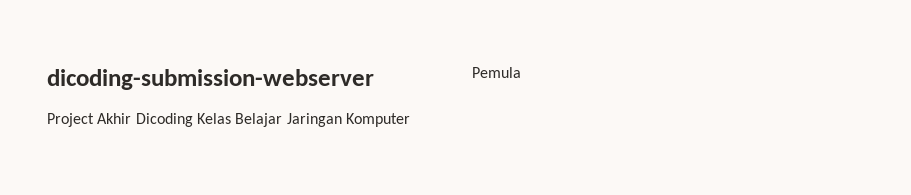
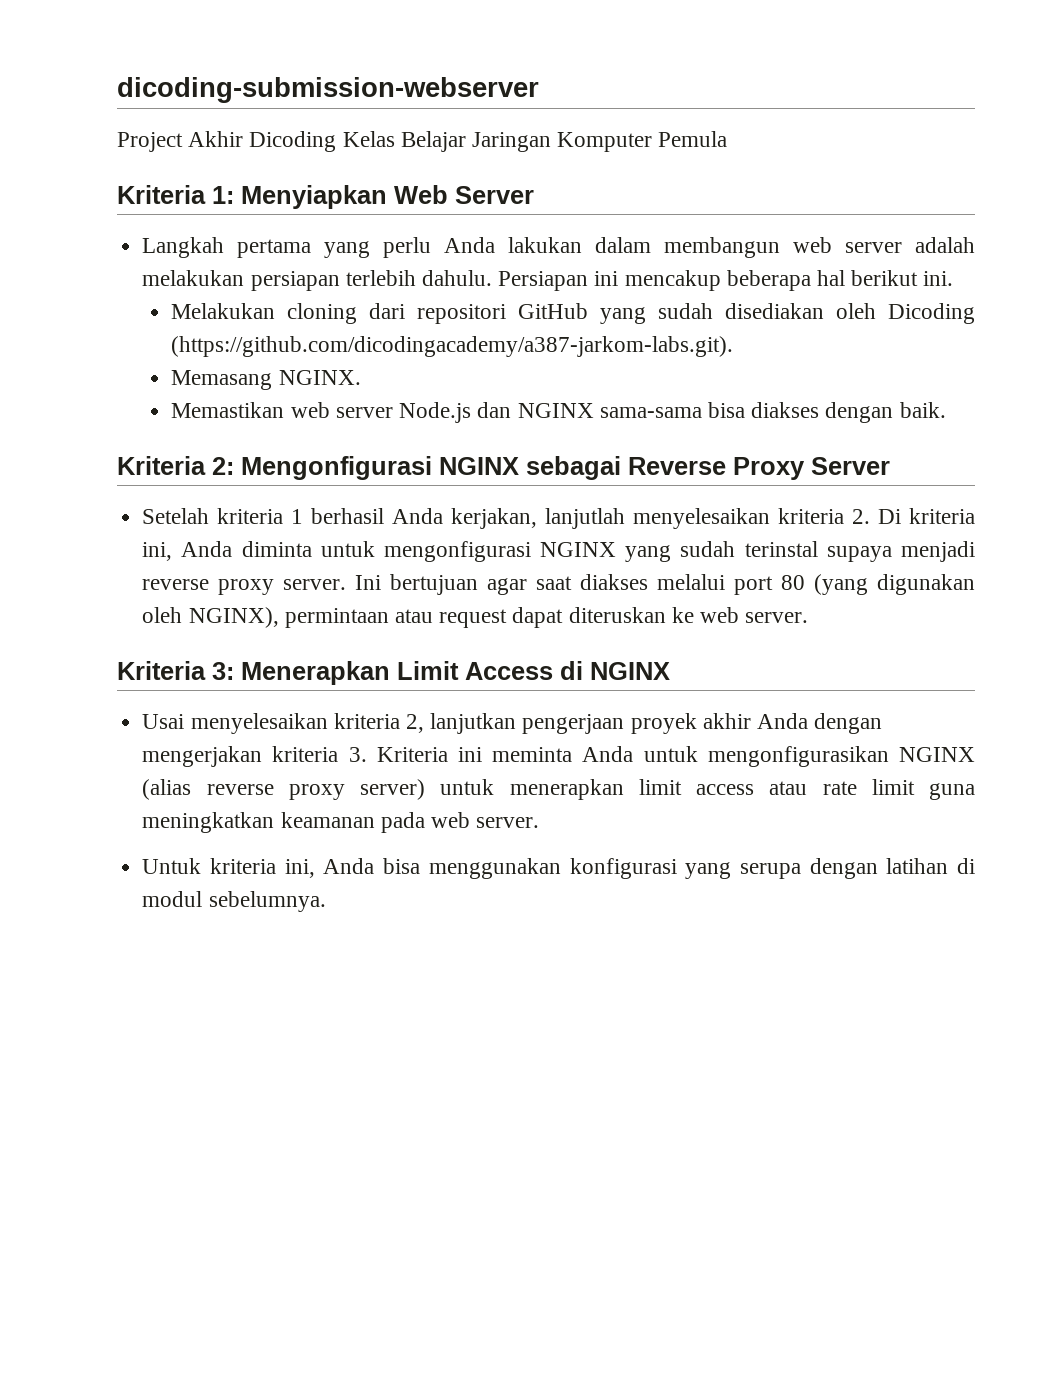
+ Kriteria 1: Menyiapkan Web Server
+ Langkah pertama yang perlu Anda lakukan dalam membangun web server adalah melakukan persiapan terlebih dahulu. Persiapan ini mencakup beberapa hal berikut ini.
+ Melakukan cloning dari repositori GitHub yang sudah disediakan oleh Dicoding (https://github.com/dicodingacademy/a387-jarkom-labs.git).
+ Memasang NGINX.
+ Memastikan web server Node.js dan NGINX sama-sama bisa diakses dengan baik.
+ Kriteria 2: Mengonfigurasi NGINX sebagai Reverse Proxy Server
+ Setelah kriteria 1 berhasil Anda kerjakan, lanjutlah menyelesaikan kriteria 2. Di kriteria ini, Anda diminta untuk mengonfigurasi NGINX yang sudah terinstal supaya menjadi reverse proxy server. Ini bertujuan agar saat diakses melalui port 80 (yang digunakan oleh NGINX), permintaan atau request dapat diteruskan ke web server.
+ Kriteria 3: Menerapkan Limit Access di NGINX
+ Usai menyelesaikan kriteria 2, lanjutkan pengerjaan proyek akhir Anda dengan mengerjakan kriteria 3. Kriteria ini meminta Anda untuk mengonfigurasikan NGINX (alias reverse proxy server) untuk menerapkan limit access atau rate limit guna meningkatkan keamanan pada web server.
+ Untuk kriteria ini, Anda bisa menggunakan konfigurasi yang serupa dengan latihan di modul sebelumnya.

